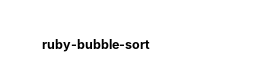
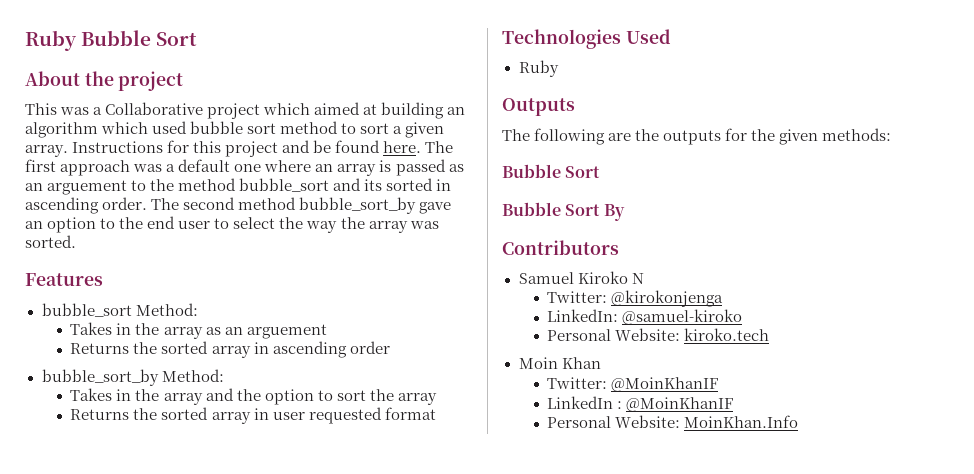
- ruby-bubble-sort
+ Ruby Bubble Sort
+ About the project
+ This was a Collaborative project which aimed at building an algorithm which used bubble sort method to sort a given array. Instructions for this project and be found here. The first approach was a default one where an array is passed as an arguement to the method bubble_sort and its sorted in ascending order. The second method bubble_sort_by gave an option to the end user to select the way the array was sorted.
+ Features
+ bubble_sort Method:
+ Takes in the array as an arguement
+ Returns the sorted array in ascending order
+ bubble_sort_by Method:
+ Takes in the array and the option to sort the array
+ Returns the sorted array in user requested format
+ Technologies Used
+ Ruby
+ Outputs
+ The following are the outputs for the given methods:
+ Bubble Sort
+ Bubble Sort By
+ Contributors
+ Samuel Kiroko N
+ Twitter: @kirokonjenga
+ LinkedIn: @samuel-kiroko
+ Personal Website: kiroko.tech
+ Moin Khan
+ Twitter: @MoinKhanIF
+ LinkedIn : @MoinKhanIF
+ Personal Website: MoinKhan.Info

